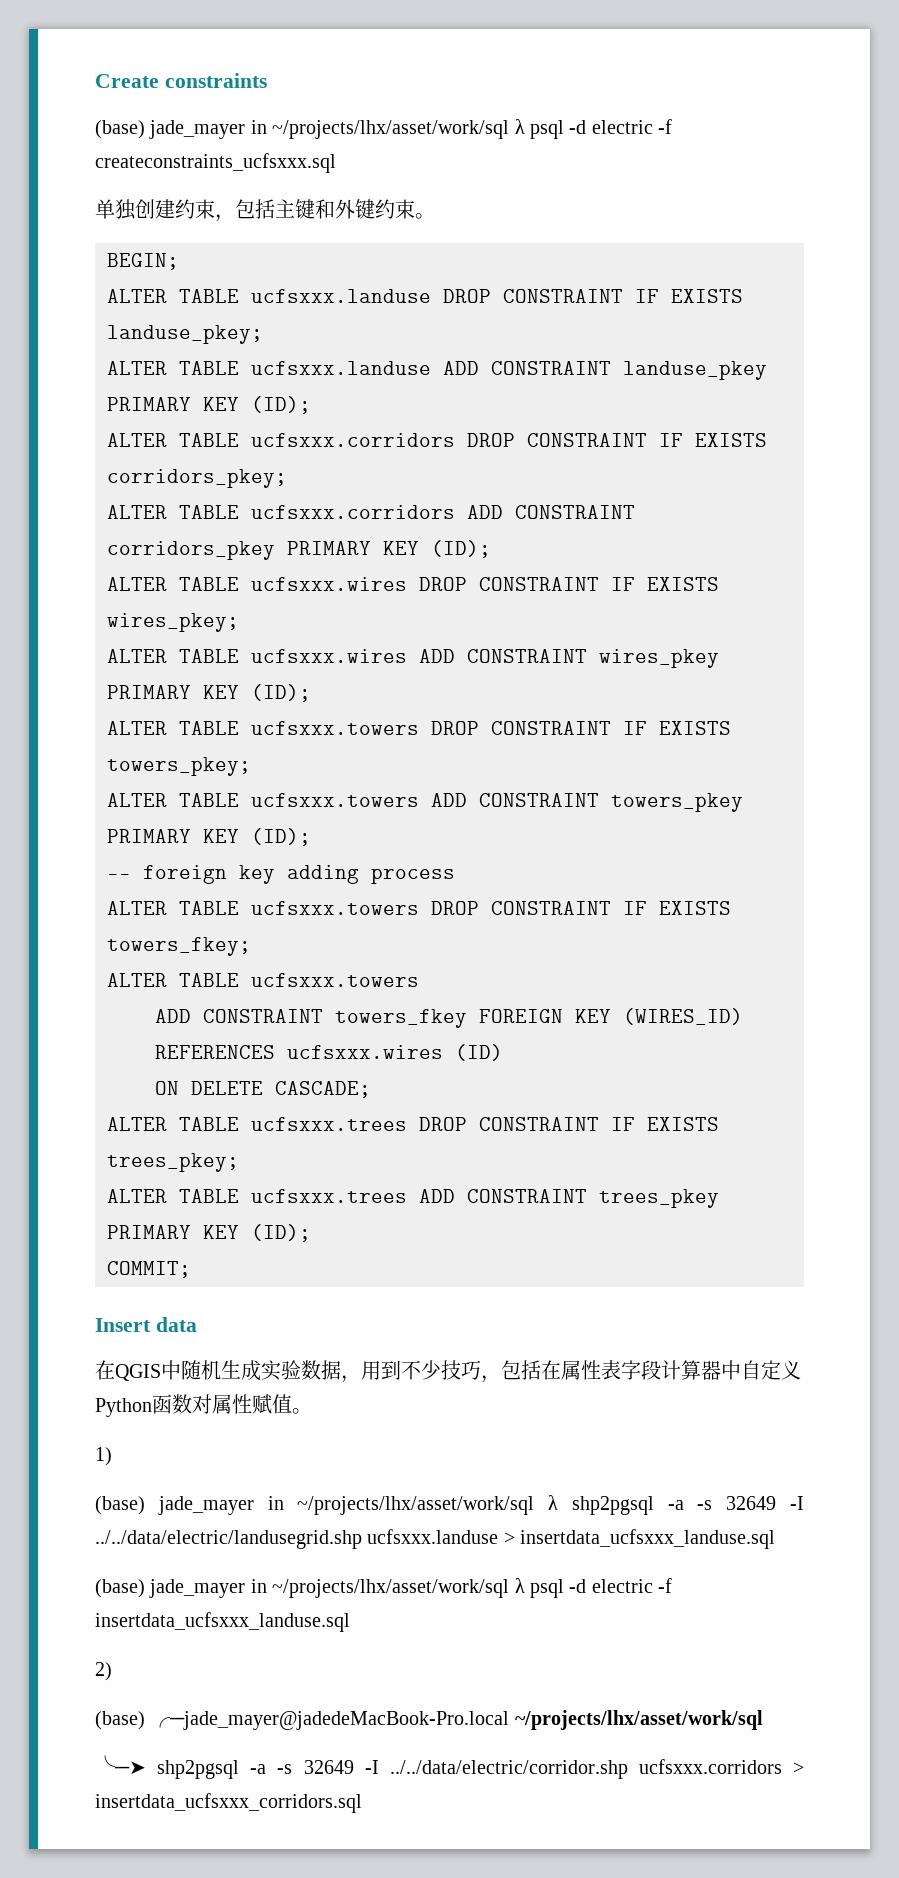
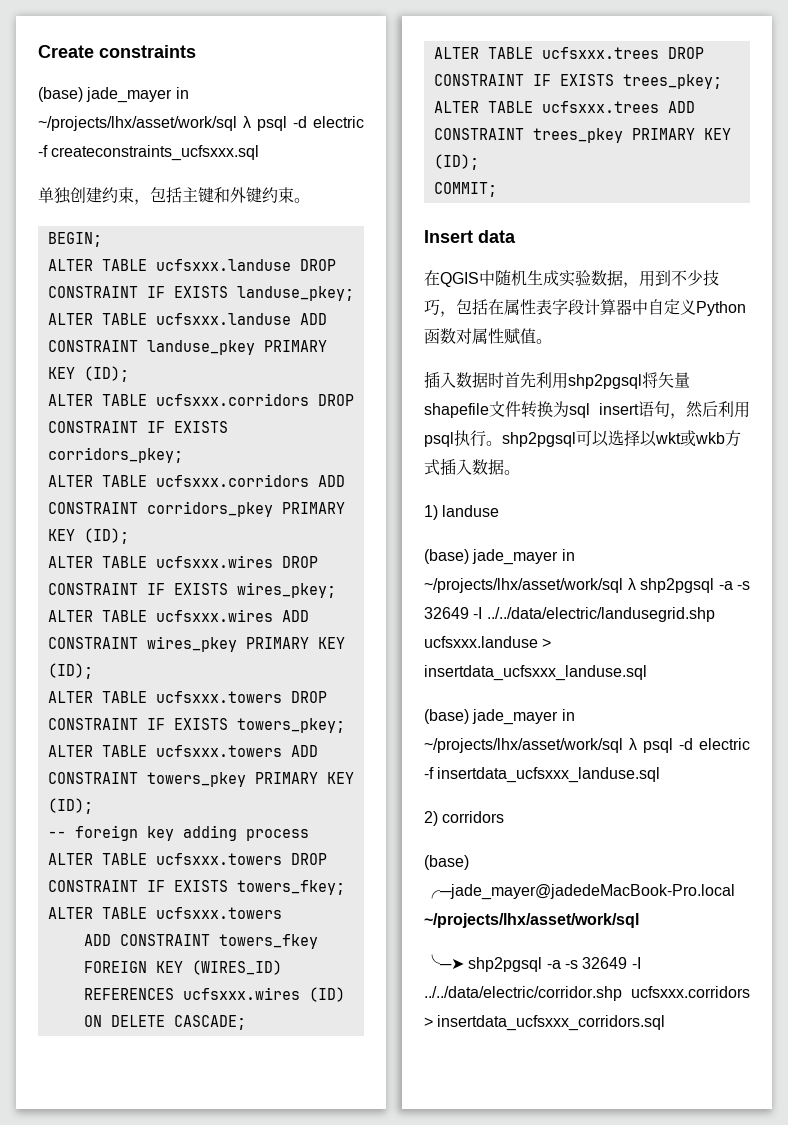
+ 插入数据时首先利用shp2pgsql将矢量shapefile文件转换为sql insert语句，然后利用psql执行。shp2pgsql可以选择以wkt或wkb方式插入数据。
- 1)
+ 1) landuse
- 2)
+ 2) corridors

